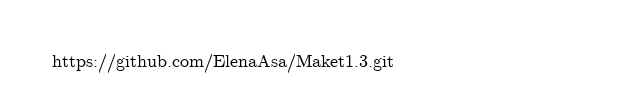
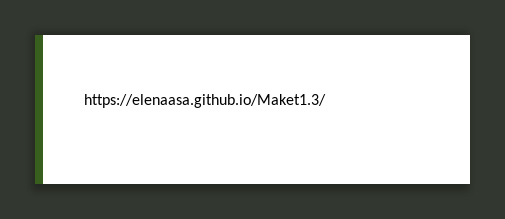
- https://github.com/ElenaAsa/Maket1.3.git
+ https://elenaasa.github.io/Maket1.3/

